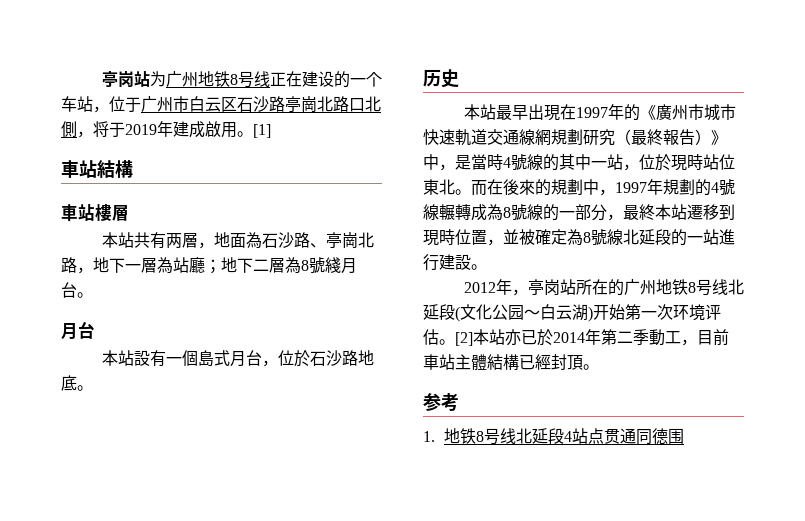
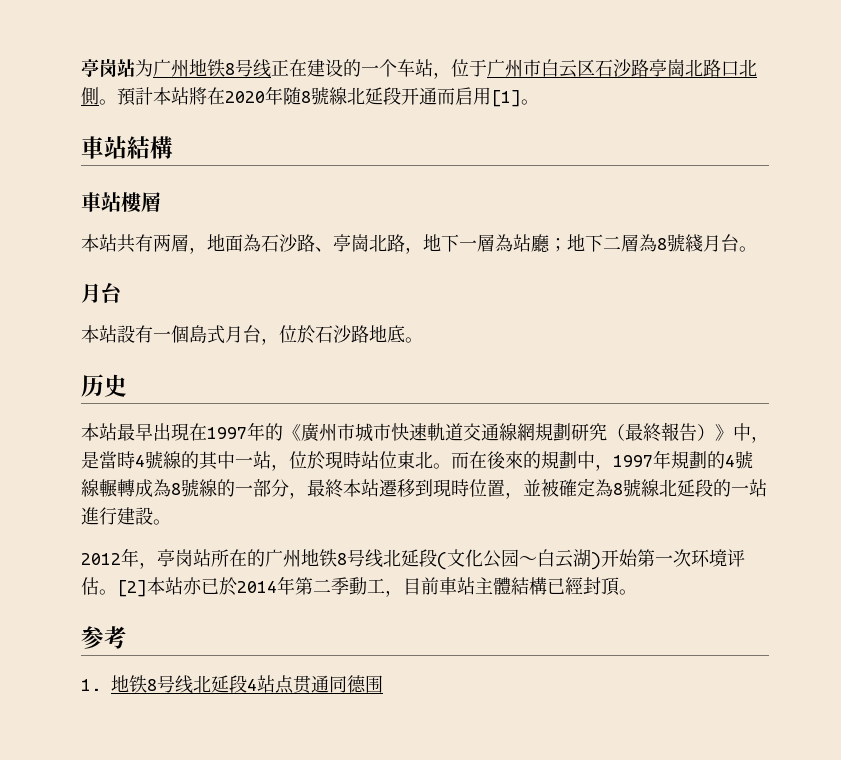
- 亭岗站为广州地铁8号线正在建设的一个车站，位于广州市白云区石沙路亭崗北路口北側，将于2019年建成啟用。[1]
+ 亭岗站为广州地铁8号线正在建设的一个车站，位于广州市白云区石沙路亭崗北路口北側。預計本站將在2020年随8號線北延段开通而启用[1]。

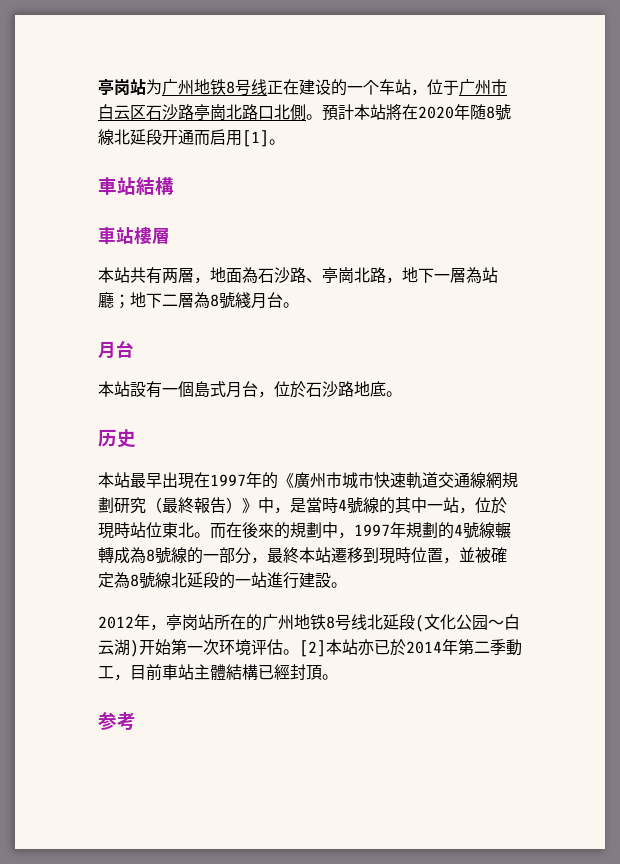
- 1.地铁8号线北延段4站点贯通同德围

